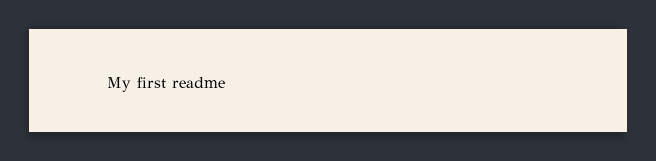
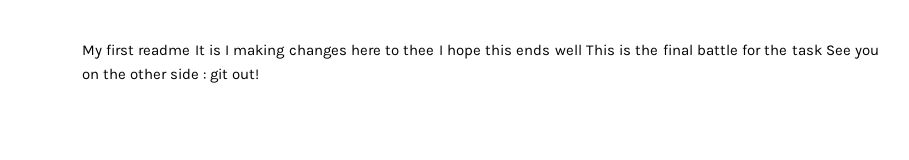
- My first readme
+ My first readme It is I making changes here to thee I hope this ends well This is the final battle for the task See you on the other side : git out!

